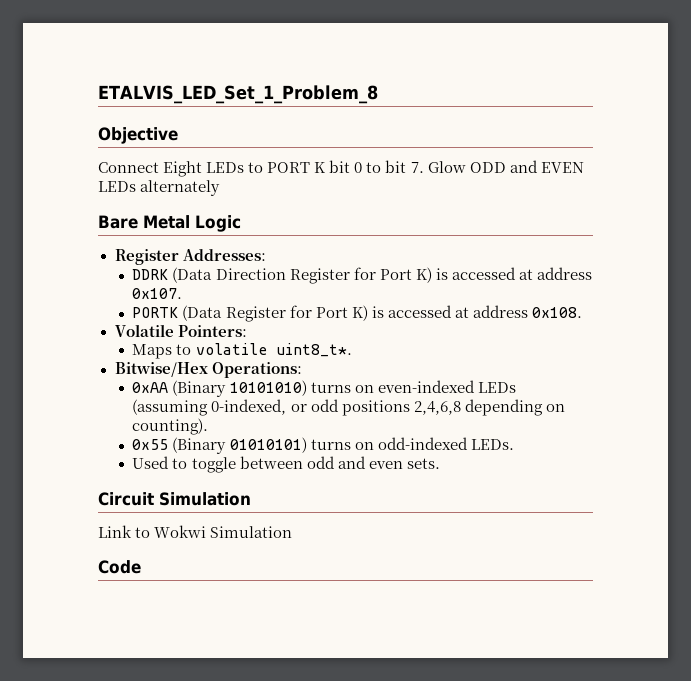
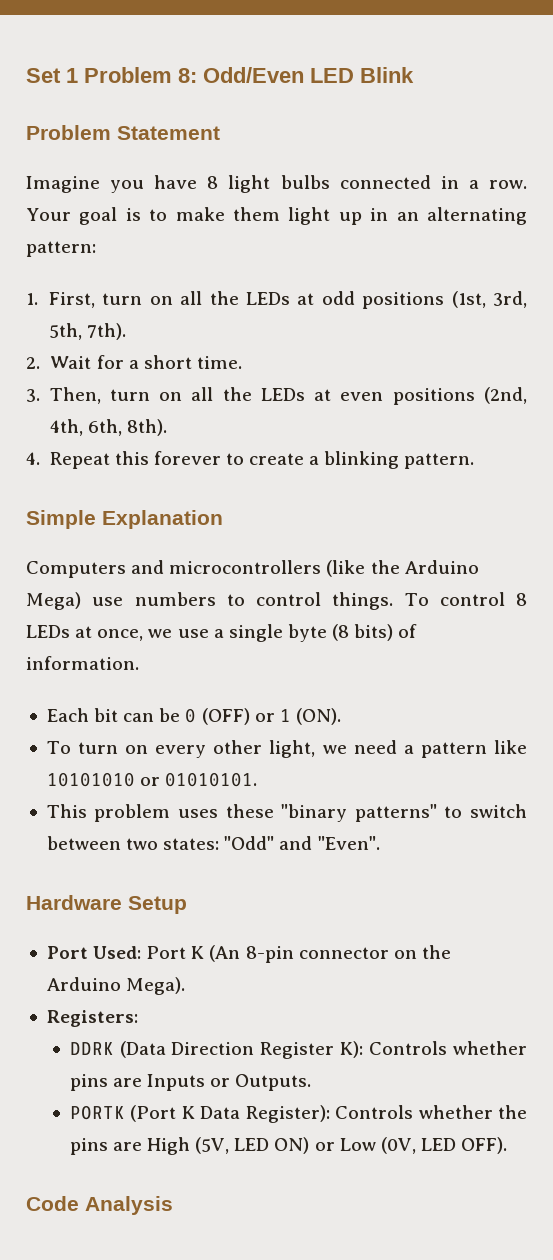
- ETALVIS_LED_Set_1_Problem_8
- Objective
- Connect Eight LEDs to PORT K bit 0 to bit 7. Glow ODD and EVEN LEDs alternately
- Bare Metal Logic
- Register Addresses:
- DDRK (Data Direction Register for Port K) is accessed at address 0x107.
- PORTK (Data Register for Port K) is accessed at address 0x108.
- Volatile Pointers:
- Maps to volatile uint8_t*.
- Bitwise/Hex Operations:
- 0xAA (Binary 10101010) turns on even-indexed LEDs (assuming 0-indexed, or odd positions 2,4,6,8 depending on counting).
- 0x55 (Binary 01010101) turns on odd-indexed LEDs.
- Used to toggle between odd and even sets.
- Circuit Simulation
- Link to Wokwi Simulation
+ Set 1 Problem 8: Odd/Even LED Blink
+ Problem Statement
+ Imagine you have 8 light bulbs connected in a row. Your goal is to make them light up in an alternating pattern:
+ 1. First, turn on all the LEDs at odd positions (1st, 3rd, 5th, 7th).
+ 2. Wait for a short time.
+ 3. Then, turn on all the LEDs at even positions (2nd, 4th, 6th, 8th).
+ 4. Repeat this forever to create a blinking pattern.
+ Simple Explanation
+ Computers and microcontrollers (like the Arduino Mega) use numbers to control things. To control 8 LEDs at once, we use a single byte (8 bits) of information.
+ Each bit can be 0 (OFF) or 1 (ON).
+ To turn on every other light, we need a pattern like 10101010 or 01010101.
+ This problem uses these "binary patterns" to switch between two states: "Odd" and "Even".
+ Hardware Setup
+ Port Used: Port K (An 8-pin connector on the Arduino Mega).
+ Registers:
+ DDRK (Data Direction Register K): Controls whether pins are Inputs or Outputs.
+ PORTK (Port K Data Register): Controls whether the pins are High (5V, LED ON) or Low (0V, LED OFF).
- Code
+ Code Analysis

